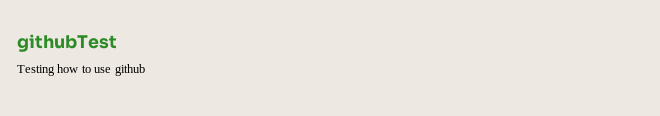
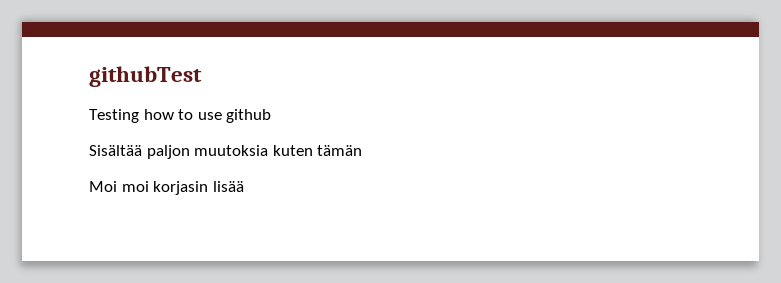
+ Sisältää paljon muutoksia kuten tämän
+ Moi moi korjasin lisää

